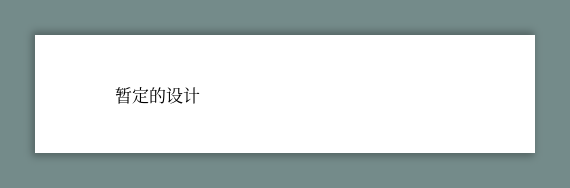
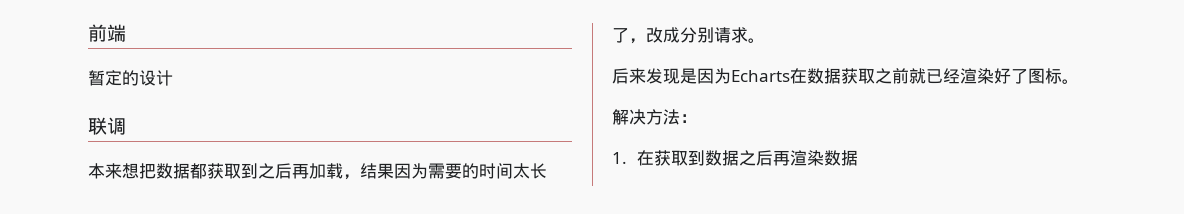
+ 前端
+ 联调
+ 本来想把数据都获取到之后再加载，结果因为需要的时间太长了，改成分别请求。
+ 后来发现是因为Echarts在数据获取之前就已经渲染好了图标。
+ 解决方法：
+ 1.在获取到数据之后再渲染数据

